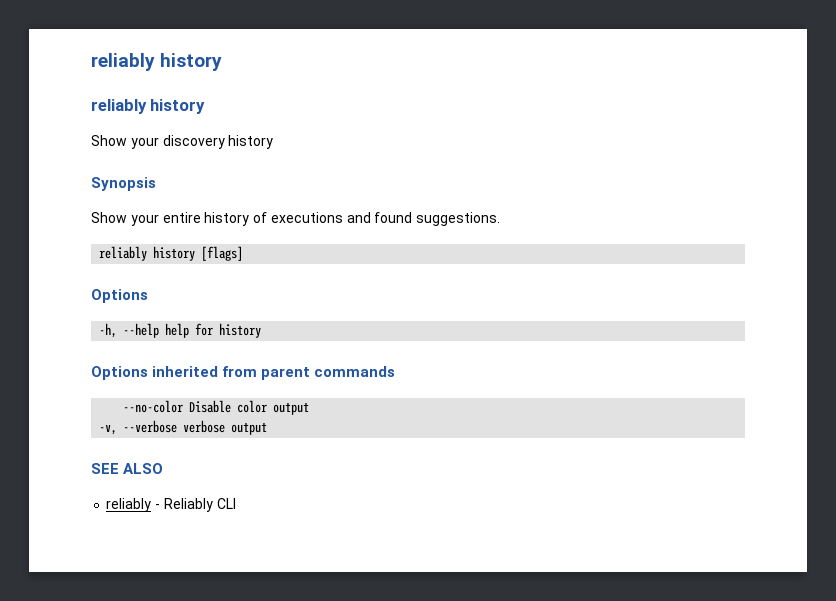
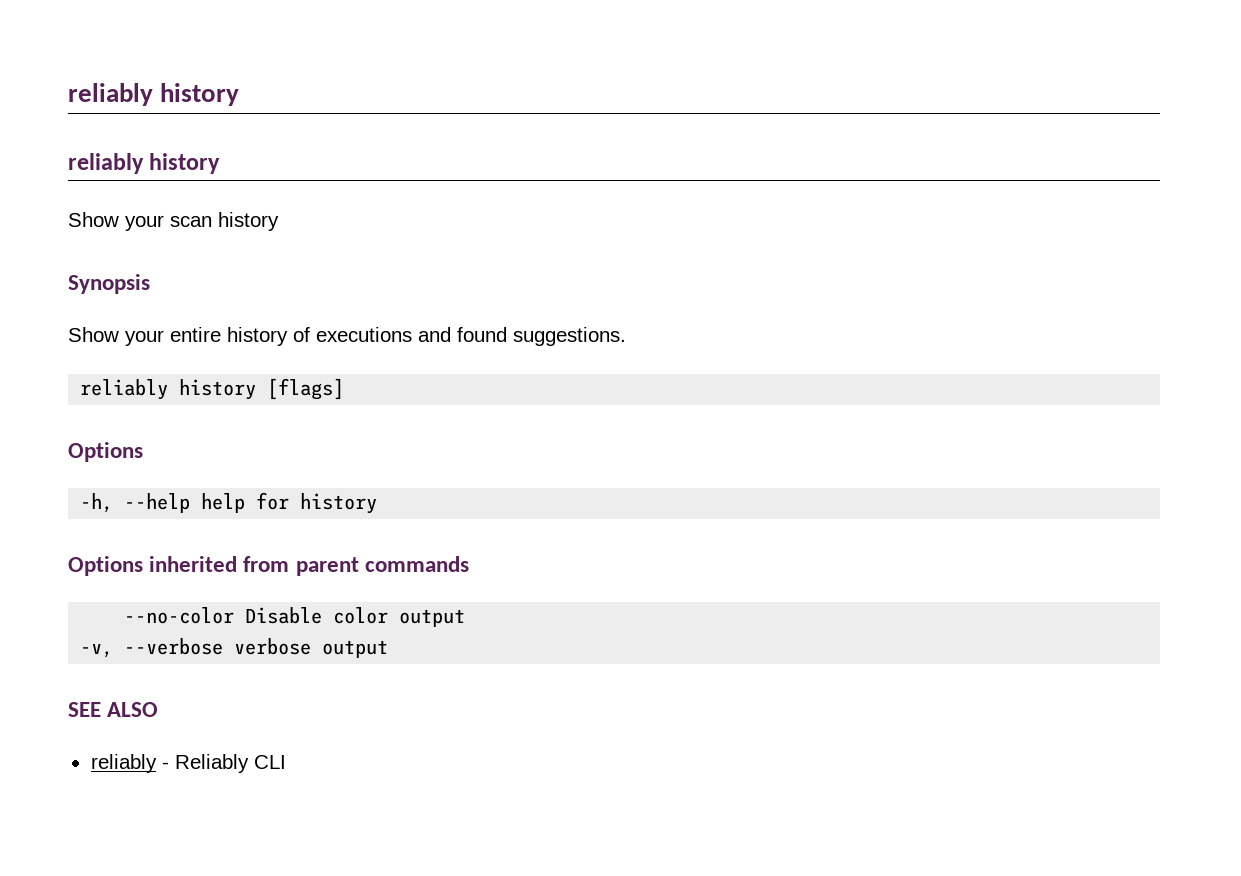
- Show your discovery history
+ Show your scan history

